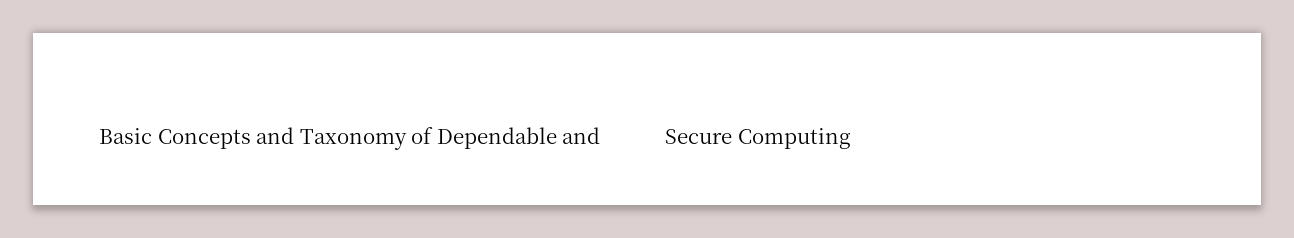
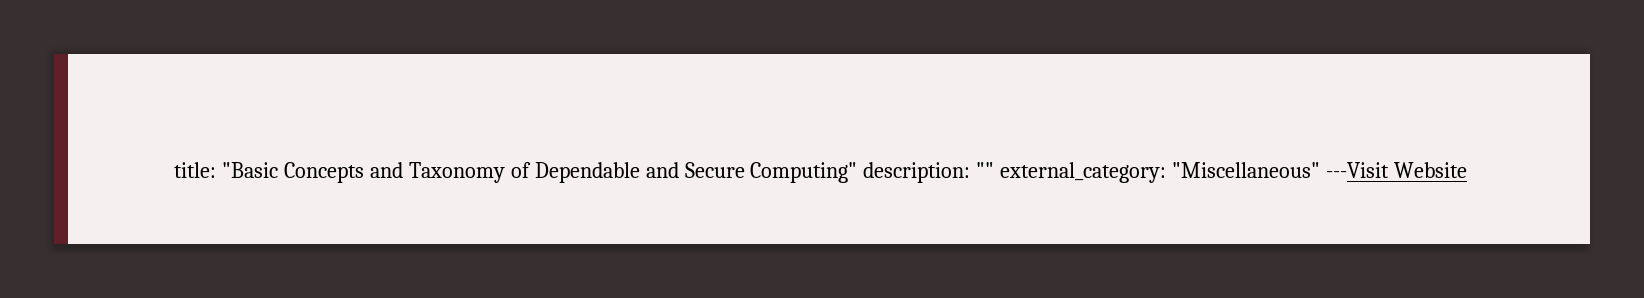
- Basic Concepts and Taxonomy of Dependable and Secure Computing
+ title: "Basic Concepts and Taxonomy of Dependable and Secure Computing" description: "" external_category: "Miscellaneous" ---Visit Website

